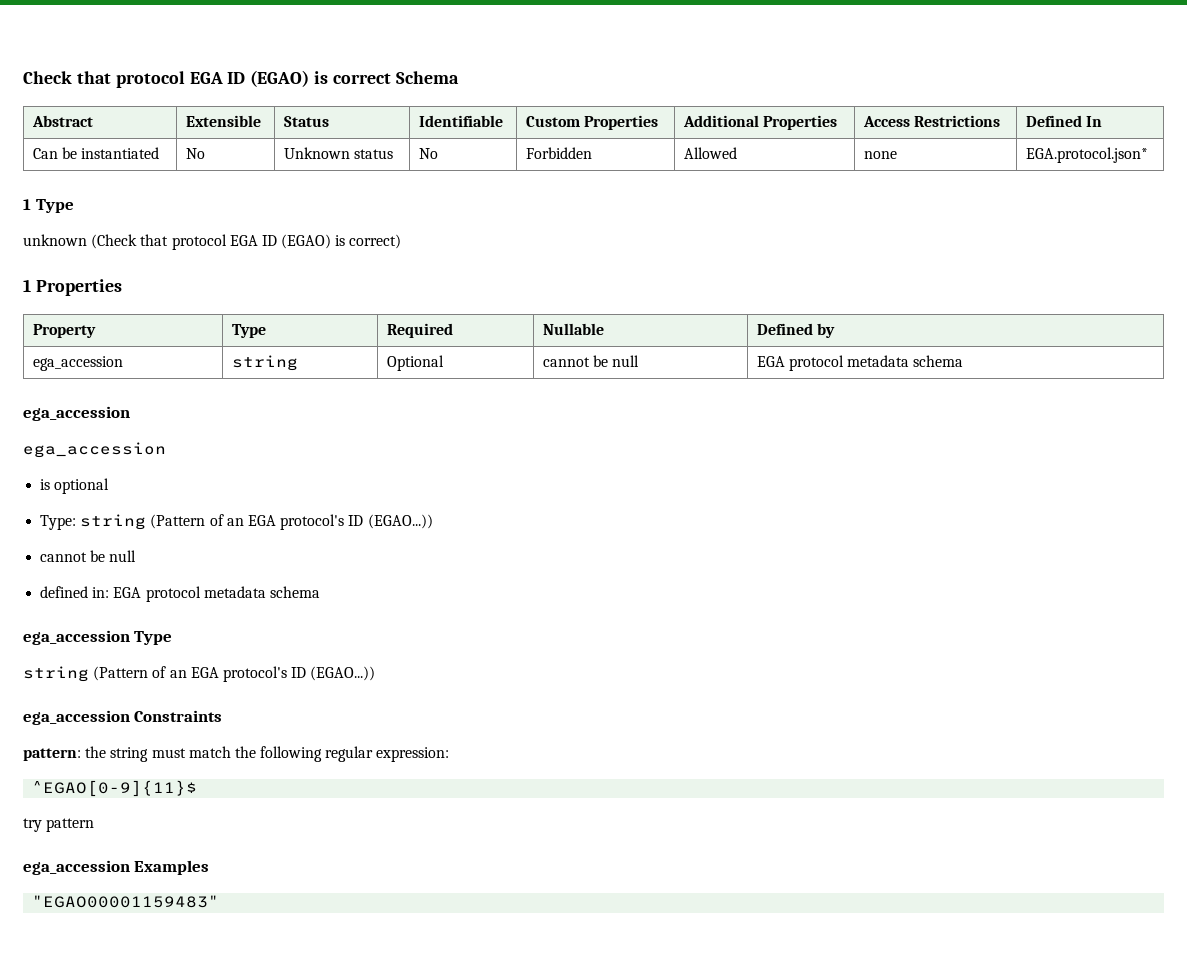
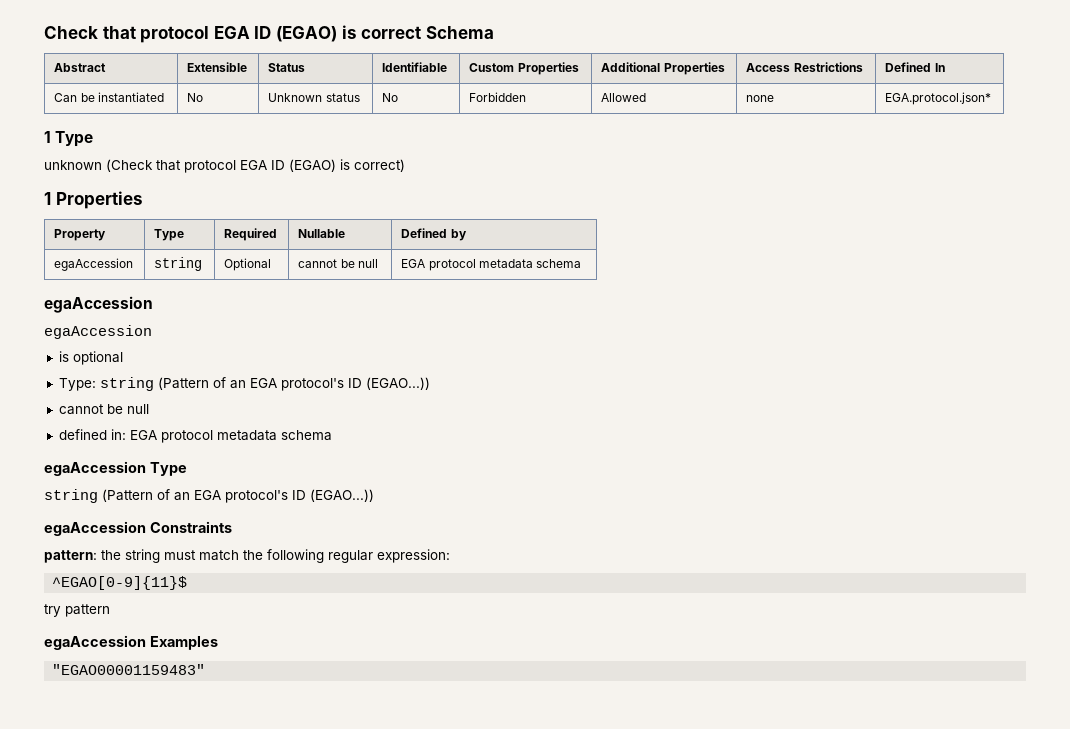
- ega_accession | string | Optional | cannot be null | EGA protocol metadata schema
- ega_accession
- ega_accession
+ egaAccession | string | Optional | cannot be null | EGA protocol metadata schema
+ egaAccession
+ egaAccession
- ega_accession Type
+ egaAccession Type
- ega_accession Constraints
+ egaAccession Constraints
- ega_accession Examples
+ egaAccession Examples

